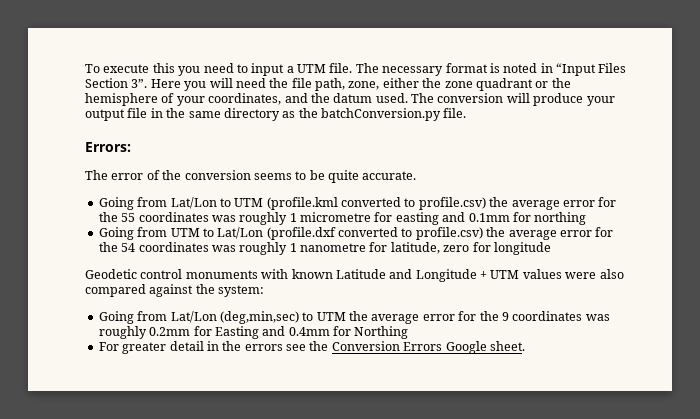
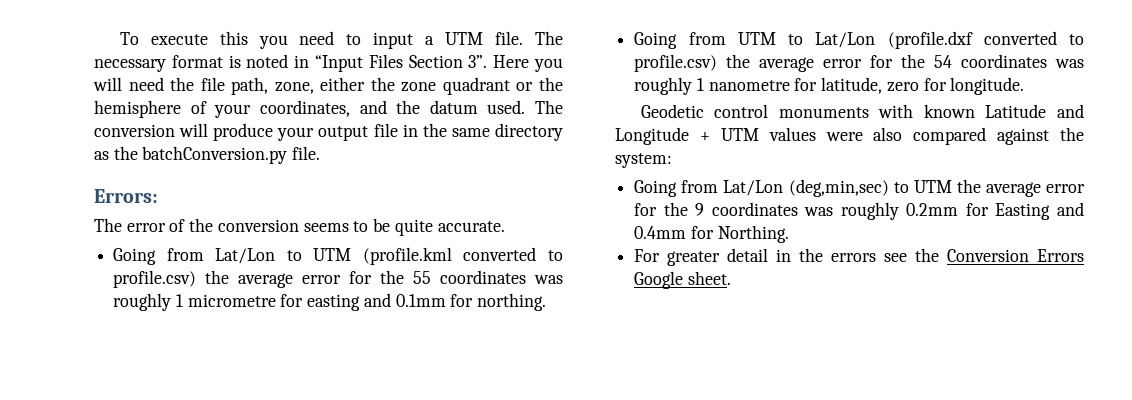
- Going from Lat/Lon to UTM (profile.kml converted to profile.csv) the average error for the 55 coordinates was roughly 1 micrometre for easting and 0.1mm for northing
+ Going from Lat/Lon to UTM (profile.kml converted to profile.csv) the average error for the 55 coordinates was roughly 1 micrometre for easting and 0.1mm for northing.
- Going from UTM to Lat/Lon (profile.dxf converted to profile.csv) the average error for the 54 coordinates was roughly 1 nanometre for latitude, zero for longitude
+ Going from UTM to Lat/Lon (profile.dxf converted to profile.csv) the average error for the 54 coordinates was roughly 1 nanometre for latitude, zero for longitude.
- Going from Lat/Lon (deg,min,sec) to UTM the average error for the 9 coordinates was roughly 0.2mm for Easting and 0.4mm for Northing
+ Going from Lat/Lon (deg,min,sec) to UTM the average error for the 9 coordinates was roughly 0.2mm for Easting and 0.4mm for Northing.

